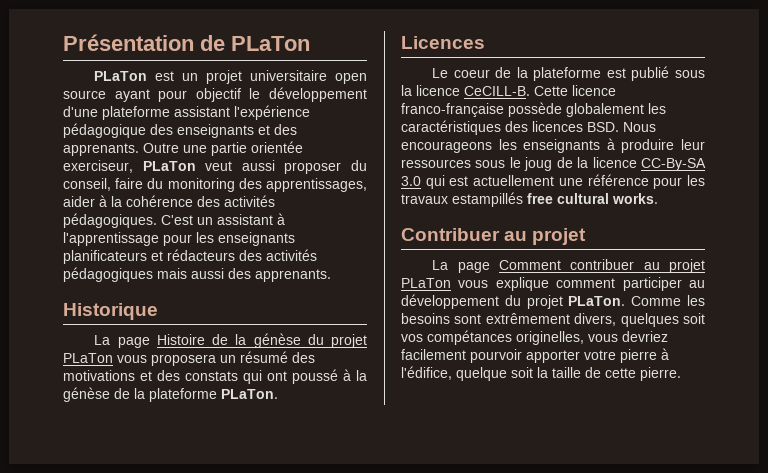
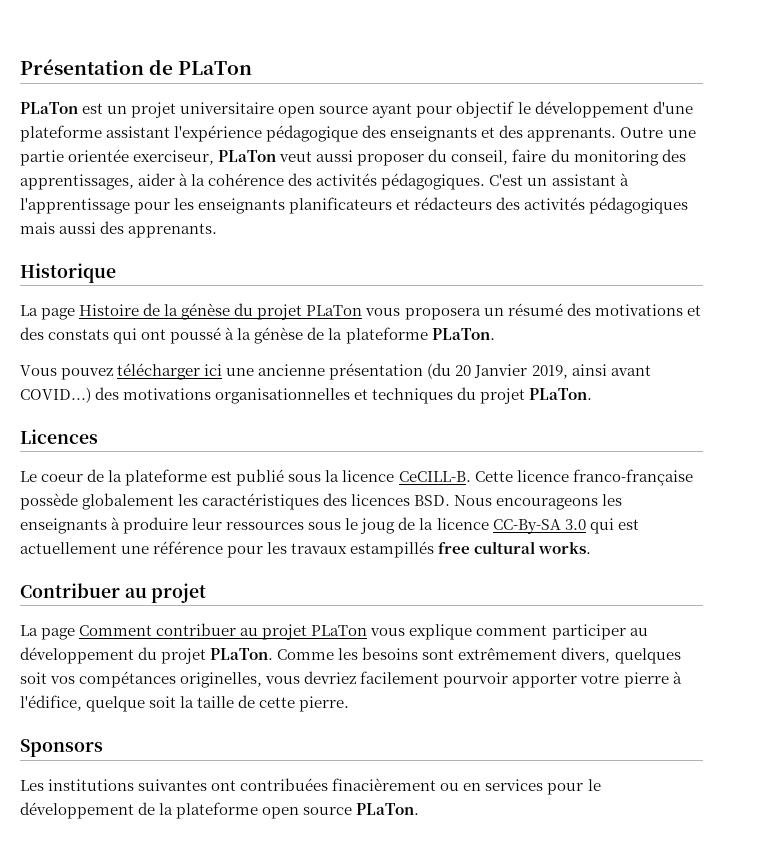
+ Vous pouvez télécharger ici une ancienne présentation (du 20 Janvier 2019, ainsi avant COVID...) des motivations organisationnelles et techniques du projet PLaTon.
+ Sponsors
+ Les institutions suivantes ont contribuées finacièrement ou en services pour le développement de la plateforme open source PLaTon.

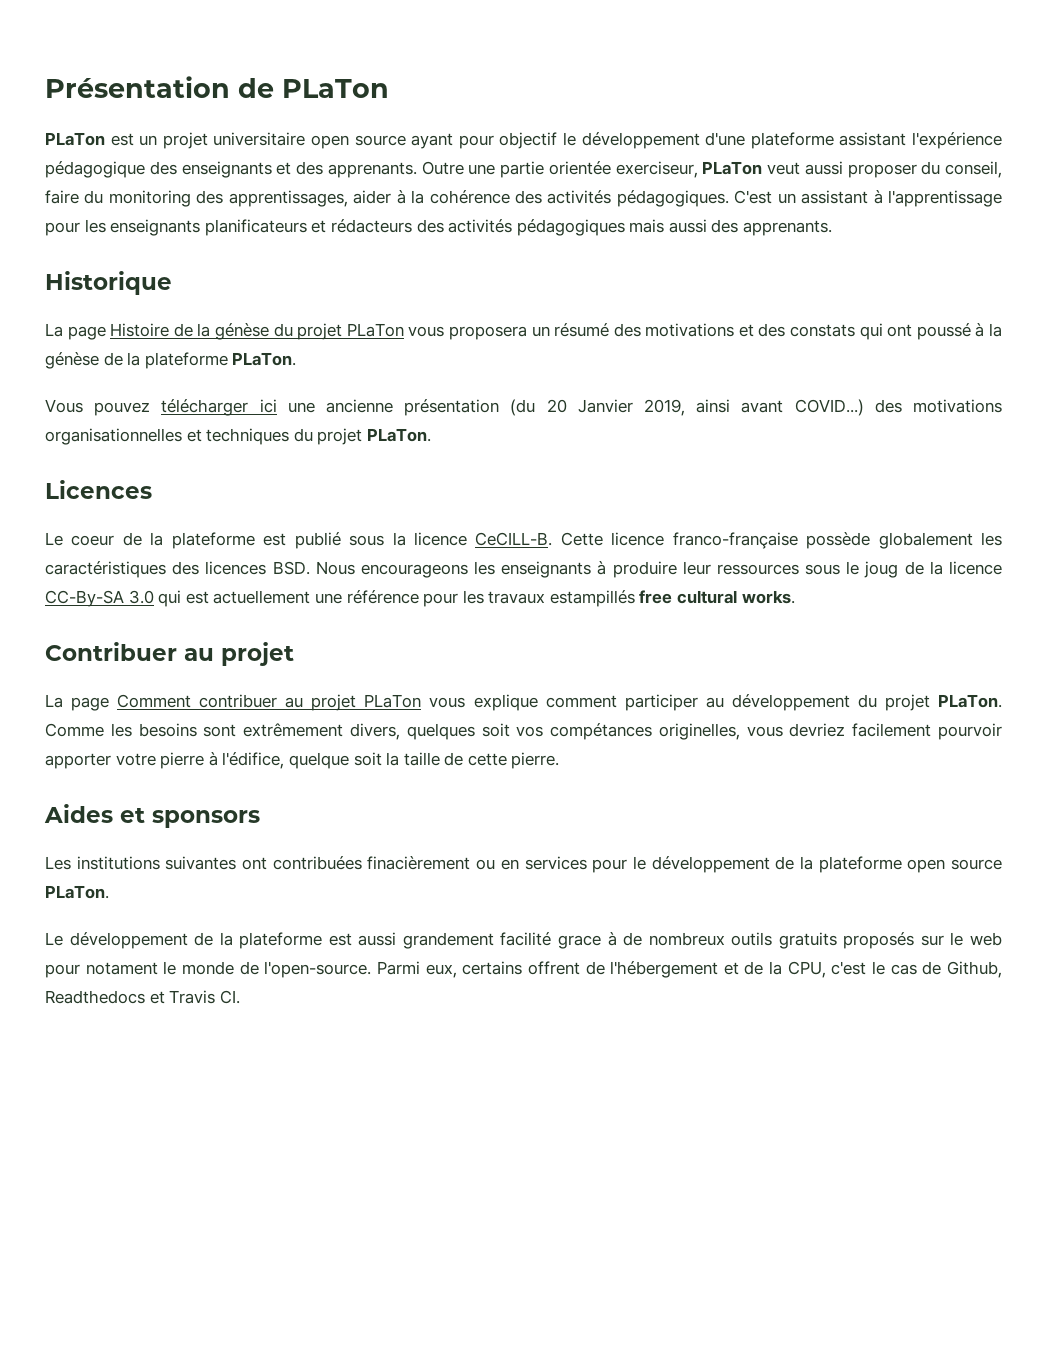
- Sponsors
+ Aides et sponsors
+ Le développement de la plateforme est aussi grandement facilité grace à de nombreux outils gratuits proposés sur le web pour notament le monde de l'open-source. Parmi eux, certains offrent de l'hébergement et de la CPU, c'est le cas de Github, Readthedocs et Travis CI.

